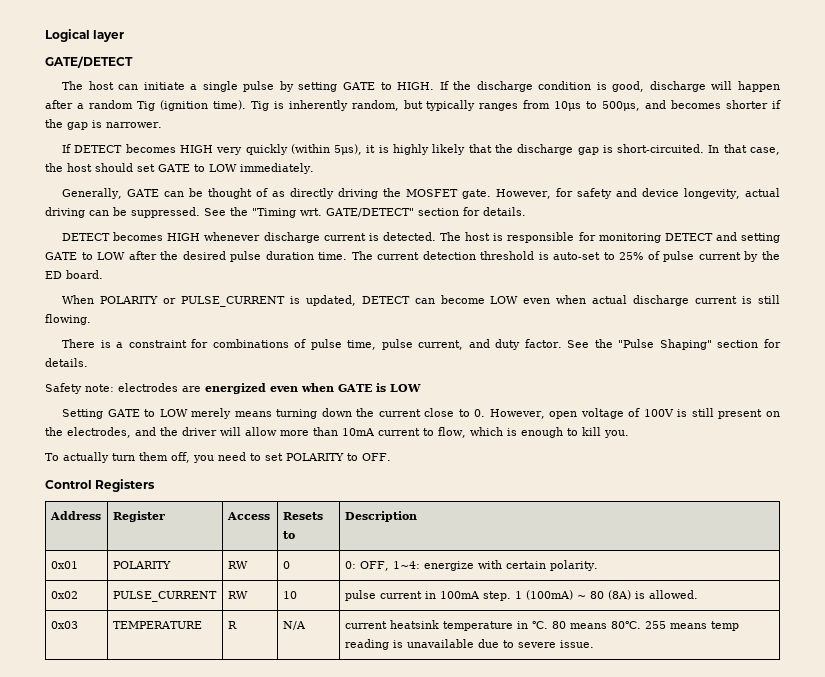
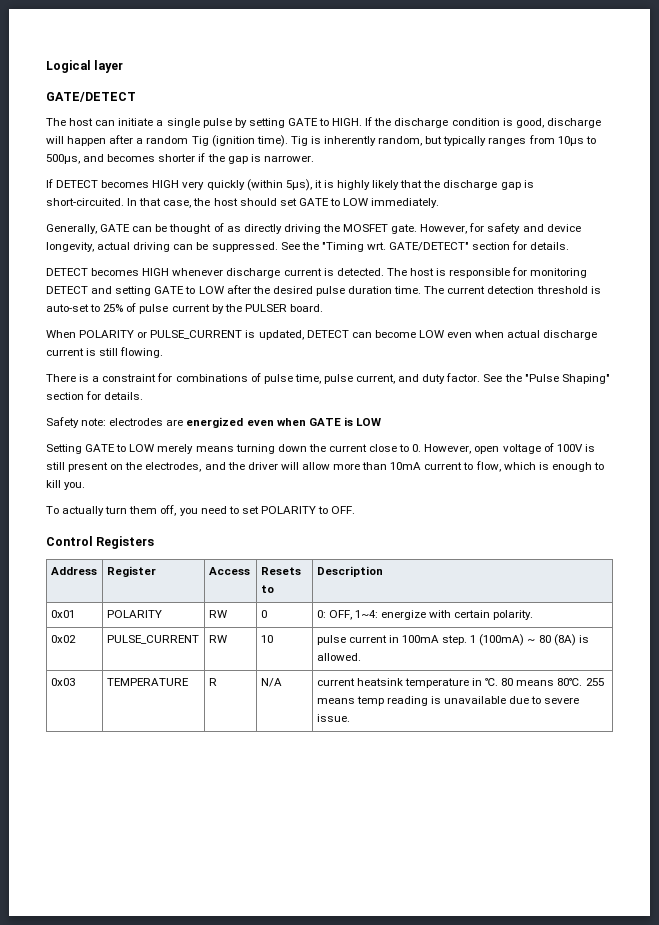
- The current detection threshold is auto-set to 25% of pulse current by the ED board.
+ The current detection threshold is auto-set to 25% of pulse current by the PULSER board.

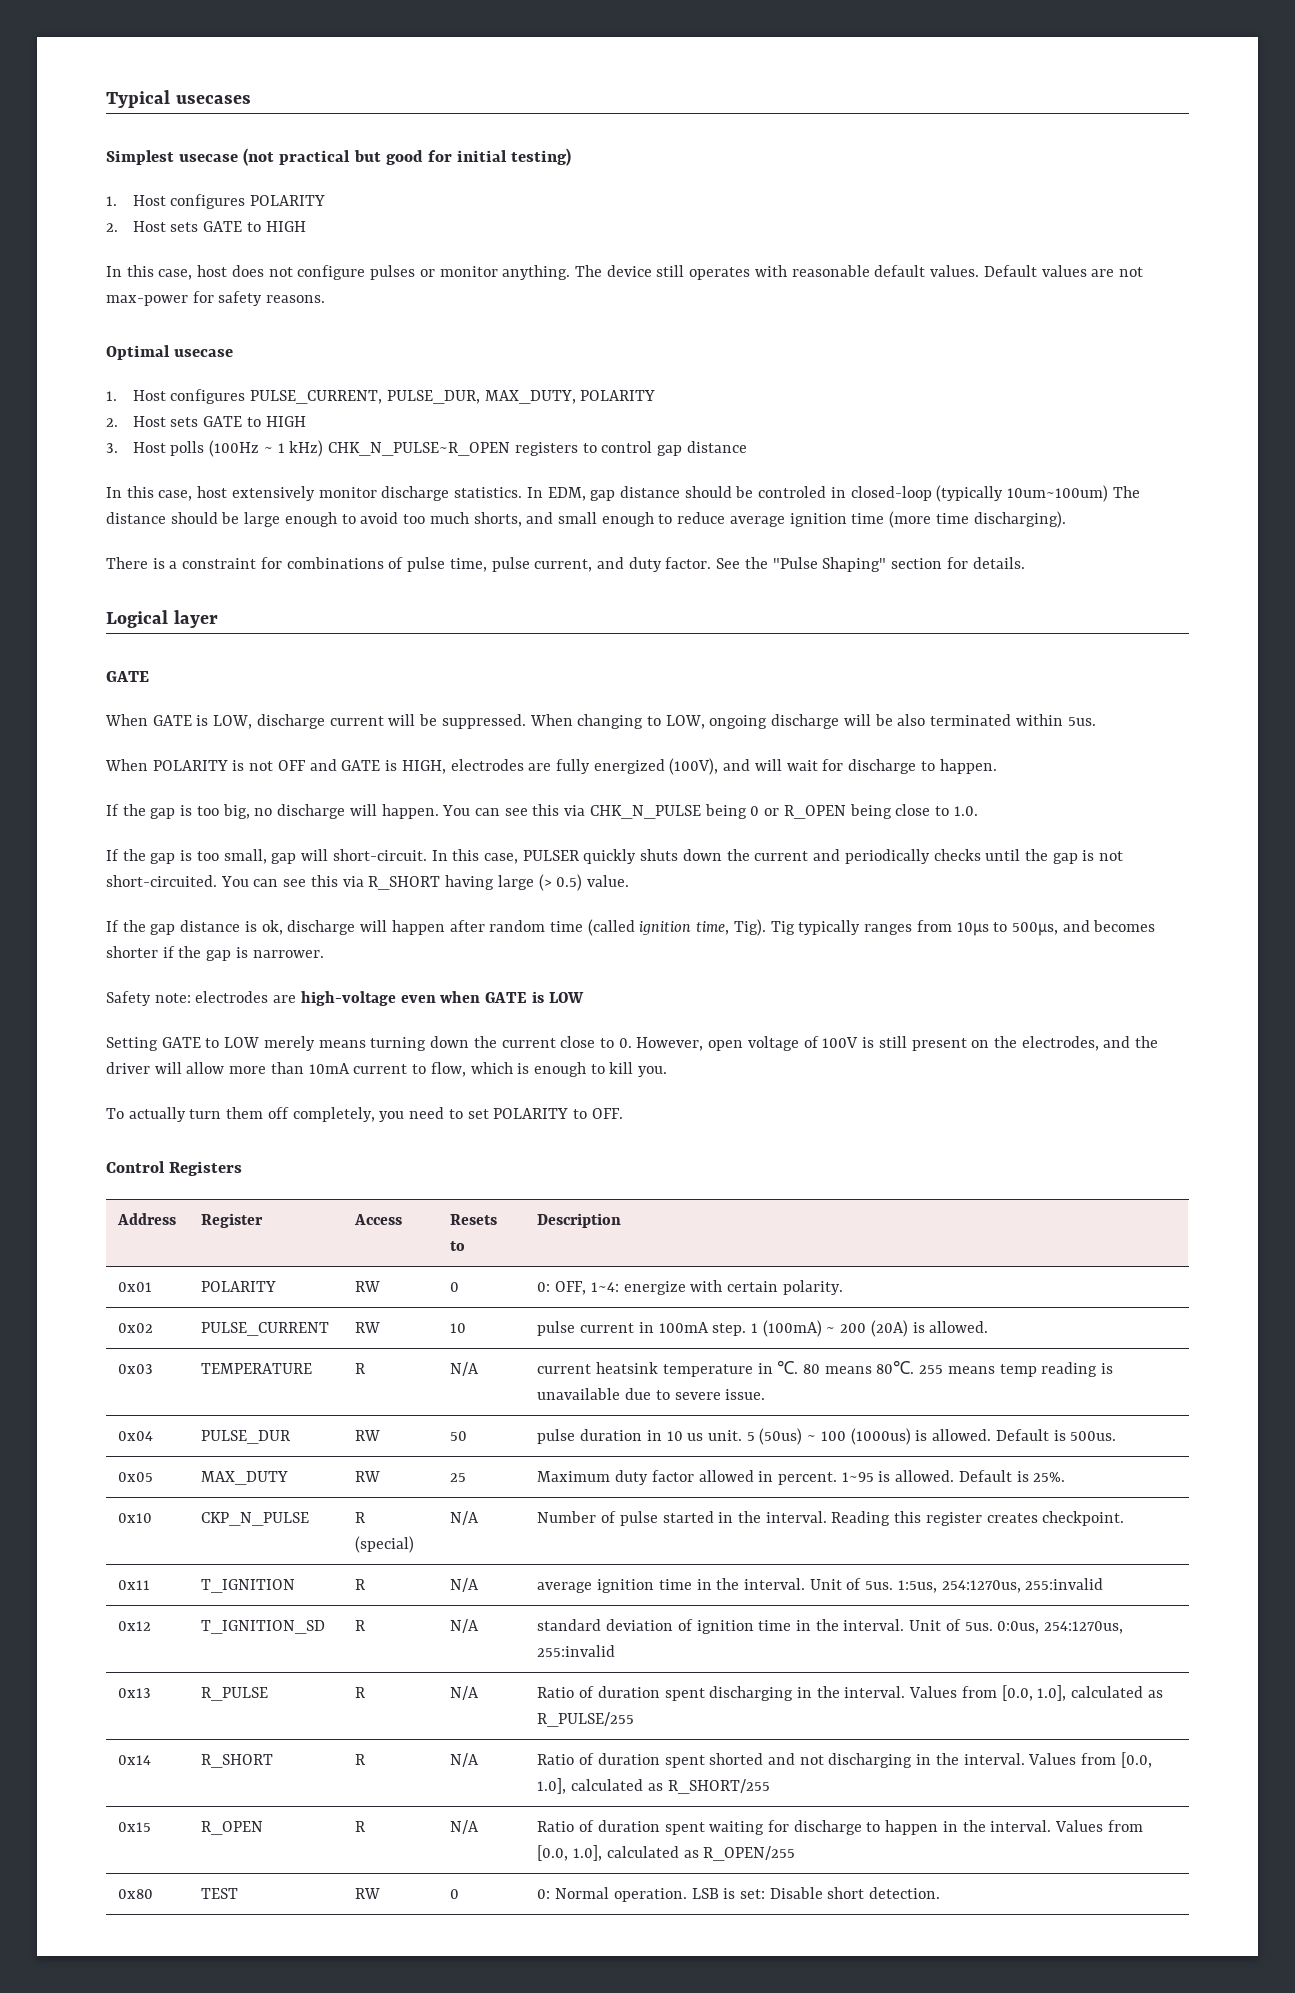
- Logical layer
- GATE/DETECT
- The host can initiate a single pulse by setting GATE to HIGH. If the discharge condition is good, discharge will happen after a random Tig (ignition time). Tig is inherently random, but typically ranges from 10μs to 500μs, and becomes shorter if the gap is narrower.
- If DETECT becomes HIGH very quickly (within 5μs), it is highly likely that the discharge gap is short-circuited. In that case, the host should set GATE to LOW immediately.
- Generally, GATE can be thought of as directly driving the MOSFET gate. However, for safety and device longevity, actual driving can be suppressed. See the "Timing wrt. GATE/DETECT" section for details.
- DETECT becomes HIGH whenever discharge current is detected. The host is responsible for monitoring DETECT and setting GATE to LOW after the desired pulse duration time. The current detection threshold is auto-set to 25% of pulse current by the PULSER board.
- When POLARITY or PULSE_CURRENT is updated, DETECT can become LOW even when actual discharge current is still flowing.
+ Typical usecases
+ Simplest usecase (not practical but good for initial testing)
+ 1. Host configures POLARITY
+ 2. Host sets GATE to HIGH
+ In this case, host does not configure pulses or monitor anything. The device still operates with reasonable default values. Default values are not max-power for safety reasons.
+ Optimal usecase
+ 1. Host configures PULSE_CURRENT, PULSE_DUR, MAX_DUTY, POLARITY
+ 2. Host sets GATE to HIGH
+ 3. Host polls (100Hz ~ 1 kHz) CHK_N_PULSE~R_OPEN registers to control gap distance
+ In this case, host extensively monitor discharge statistics. In EDM, gap distance should be controled in closed-loop (typically 10um~100um) The distance should be large enough to avoid too much shorts, and small enough to reduce average ignition time (more time discharging).
+ Logical layer
+ GATE
+ When GATE is LOW, discharge current will be suppressed. When changing to LOW, ongoing discharge will be also terminated within 5us.
+ When POLARITY is not OFF and GATE is HIGH, electrodes are fully energized (100V), and will wait for discharge to happen.
+ If the gap is too big, no discharge will happen. You can see this via CHK_N_PULSE being 0 or R_OPEN being close to 1.0.
+ If the gap is too small, gap will short-circuit. In this case, PULSER quickly shuts down the current and periodically checks until the gap is not short-circuited. You can see this via R_SHORT having large (> 0.5) value.
+ If the gap distance is ok, discharge will happen after random time (called ignition time, Tig). Tig typically ranges from 10μs to 500μs, and becomes shorter if the gap is narrower.
- Safety note: electrodes are energized even when GATE is LOW
+ Safety note: electrodes are high-voltage even when GATE is LOW
- To actually turn them off, you need to set POLARITY to OFF.
+ To actually turn them off completely, you need to set POLARITY to OFF.
- 0x02 | PULSE_CURRENT | RW | 10 | pulse current in 100mA step. 1 (100mA) ~ 80 (8A) is allowed.
+ 0x02 | PULSE_CURRENT | RW | 10 | pulse current in 100mA step. 1 (100mA) ~ 200 (20A) is allowed.
+ 0x04 | PULSE_DUR | RW | 50 | pulse duration in 10 us unit. 5 (50us) ~ 100 (1000us) is allowed. Default is 500us.
+ 0x05 | MAX_DUTY | RW | 25 | Maximum duty factor allowed in percent. 1~95 is allowed. Default is 25%.
+ 0x10 | CKP_N_PULSE | R (special) | N/A | Number of pulse started in the interval. Reading this register creates checkpoint.
+ 0x11 | T_IGNITION | R | N/A | average ignition time in the interval. Unit of 5us. 1:5us, 254:1270us, 255:invalid
+ 0x12 | T_IGNITION_SD | R | N/A | standard deviation of ignition time in the interval. Unit of 5us. 0:0us, 254:1270us, 255:invalid
+ 0x13 | R_PULSE | R | N/A | Ratio of duration spent discharging in the interval. Values from [0.0, 1.0], calculated as R_PULSE/255
+ 0x14 | R_SHORT | R | N/A | Ratio of duration spent shorted and not discharging in the interval. Values from [0.0, 1.0], calculated as R_SHORT/255
+ 0x15 | R_OPEN | R | N/A | Ratio of duration spent waiting for discharge to happen in the interval. Values from [0.0, 1.0], calculated as R_OPEN/255
+ 0x80 | TEST | RW | 0 | 0: Normal operation. LSB is set: Disable short detection.

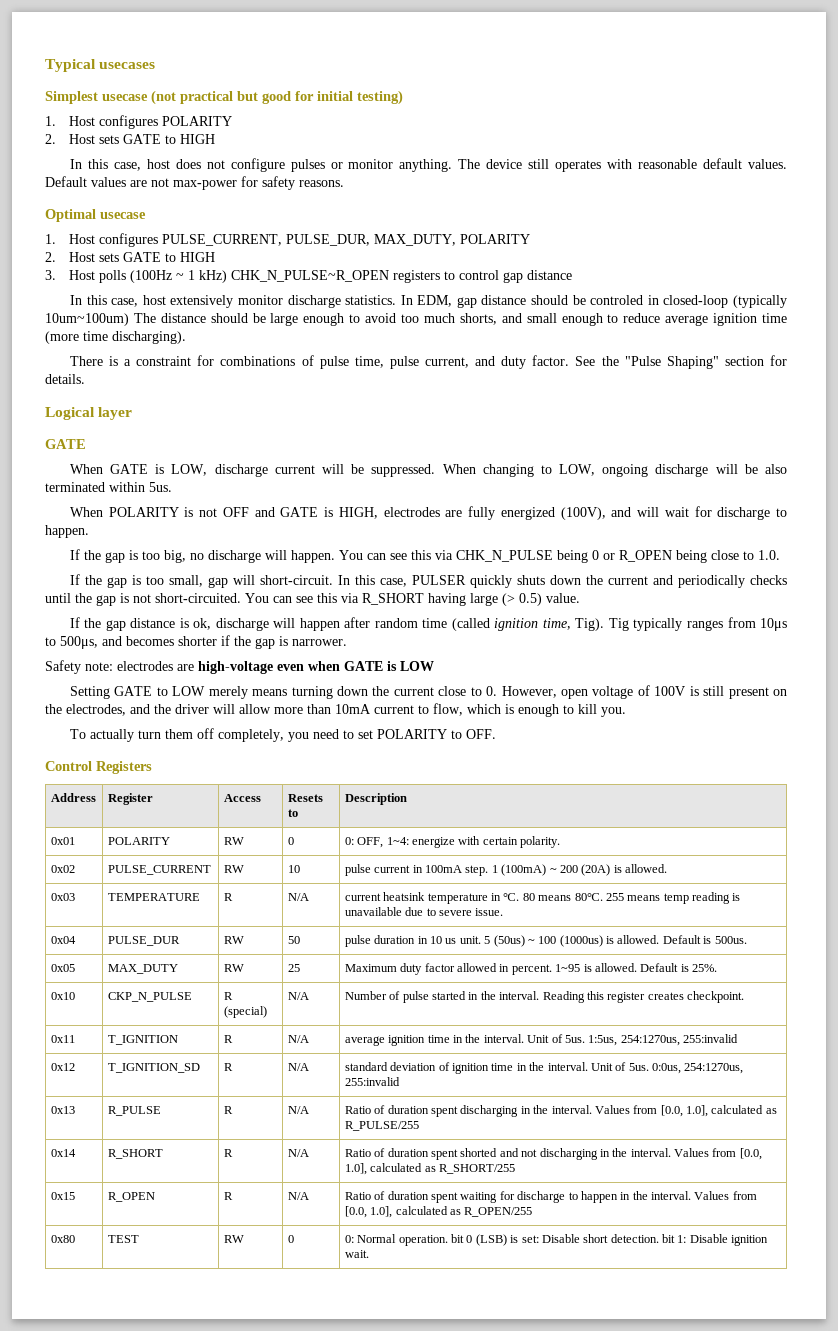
- 0x80 | TEST | RW | 0 | 0: Normal operation. LSB is set: Disable short detection.
+ 0x80 | TEST | RW | 0 | 0: Normal operation. bit 0 (LSB) is set: Disable short detection. bit 1: Disable ignition wait.

